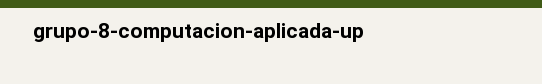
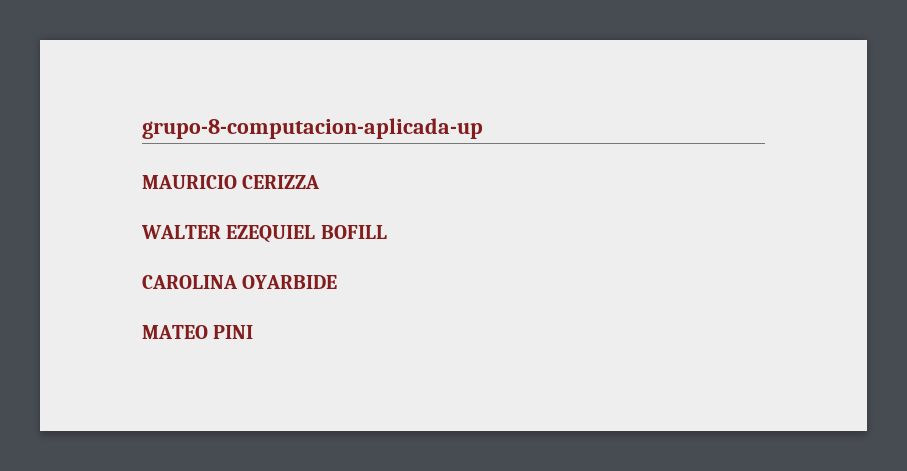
+ MAURICIO CERIZZA
+ WALTER EZEQUIEL BOFILL
+ CAROLINA OYARBIDE
+ MATEO PINI

